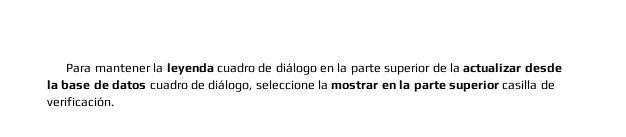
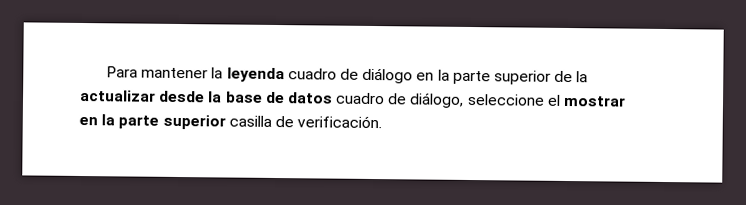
- Para mantener la leyenda cuadro de diálogo en la parte superior de la actualizar desde la base de datos cuadro de diálogo, seleccione la mostrar en la parte superior casilla de verificación.
+ Para mantener la leyenda cuadro de diálogo en la parte superior de la actualizar desde la base de datos cuadro de diálogo, seleccione el mostrar en la parte superior casilla de verificación.

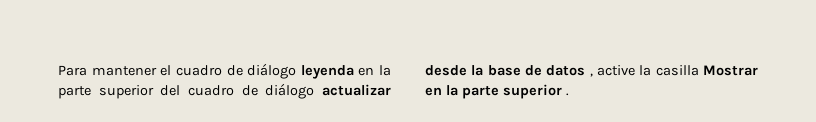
- Para mantener la leyenda cuadro de diálogo en la parte superior de la actualizar desde la base de datos cuadro de diálogo, seleccione el mostrar en la parte superior casilla de verificación.
+ Para mantener el cuadro de diálogo leyenda en la parte superior del cuadro de diálogo actualizar desde la base de datos , active la casilla Mostrar en la parte superior .

